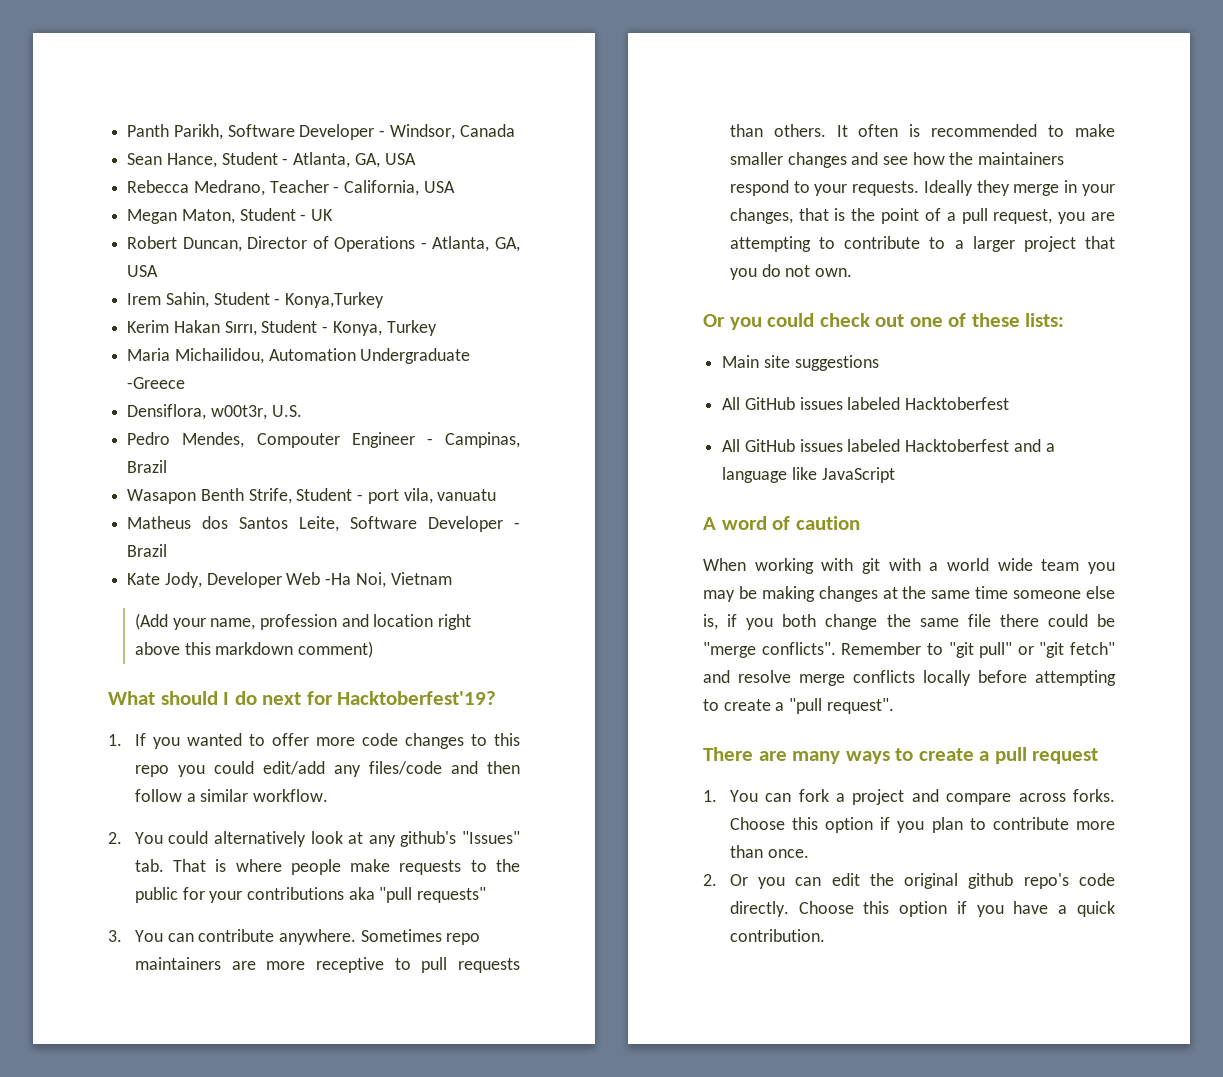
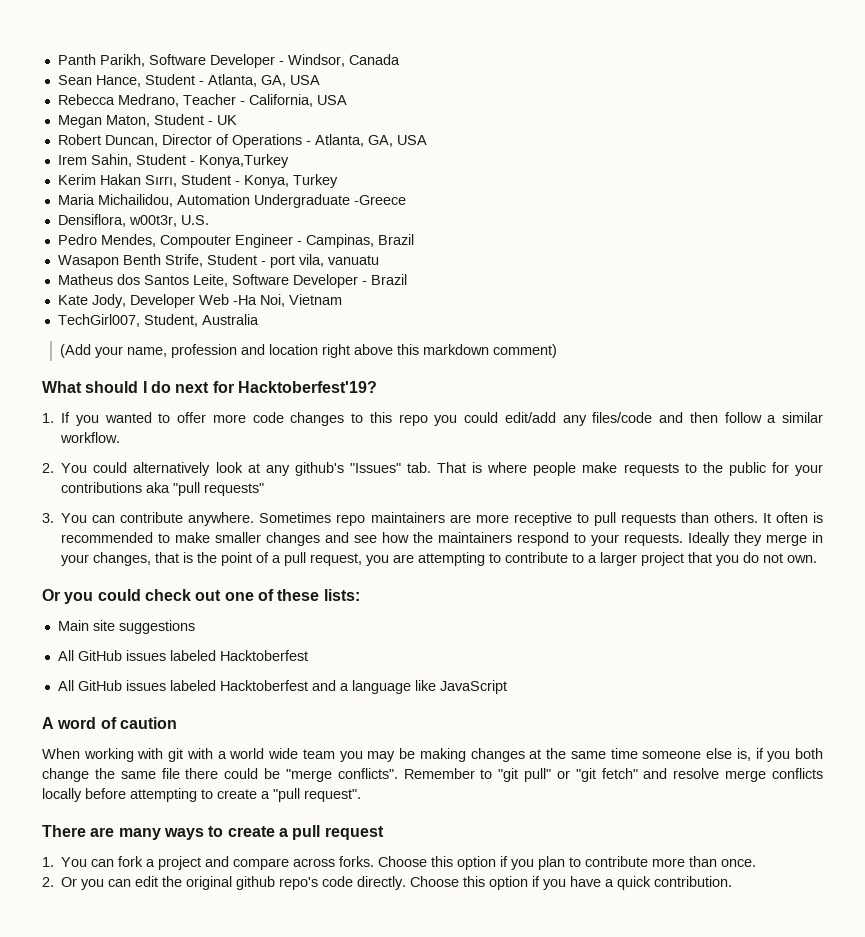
+ TechGirl007, Student, Australia

